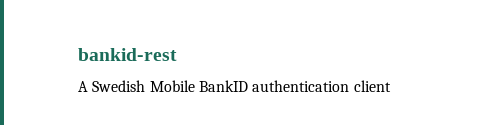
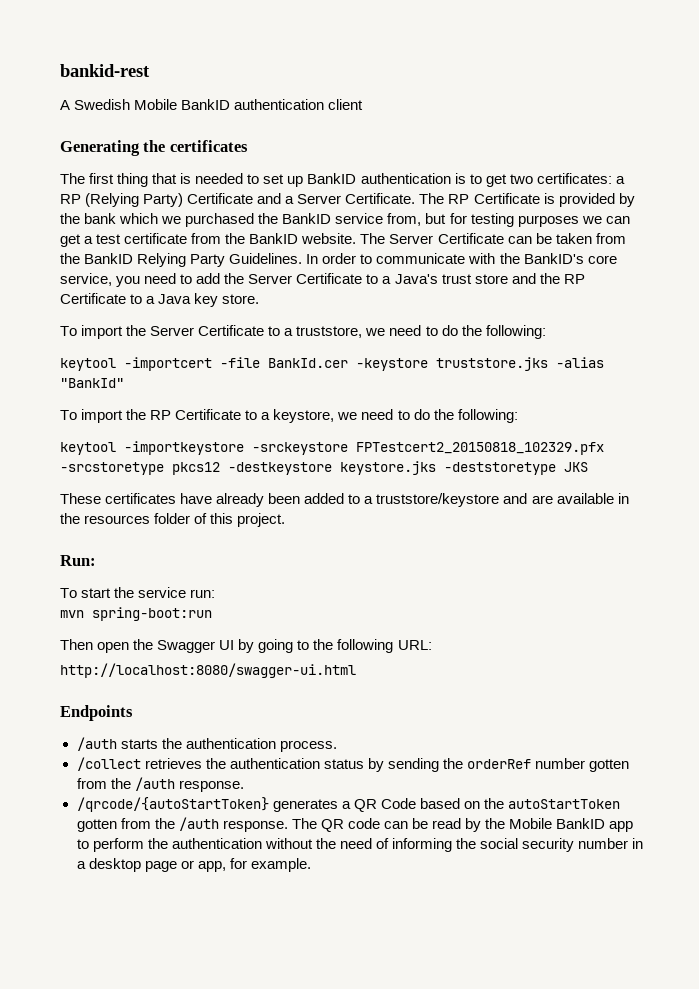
+ Generating the certificates
+ The first thing that is needed to set up BankID authentication is to get two certificates: a RP (Relying Party) Certificate and a Server Certificate. The RP Certificate is provided by the bank which we purchased the BankID service from, but for testing purposes we can get a test certificate from the BankID website. The Server Certificate can be taken from the BankID Relying Party Guidelines. In order to communicate with the BankID's core service, you need to add the Server Certificate to a Java's trust store and the RP Certificate to a Java key store.
+ To import the Server Certificate to a truststore, we need to do the following:
+ keytool -importcert -file BankId.cer -keystore truststore.jks -alias "BankId"
+ To import the RP Certificate to a keystore, we need to do the following:
+ keytool -importkeystore -srckeystore FPTestcert2_20150818_102329.pfx -srcstoretype pkcs12 -destkeystore keystore.jks -deststoretype JKS
+ These certificates have already been added to a truststore/keystore and are available in the resources folder of this project.
+ Run:
+ To start the service run:
+ mvn spring-boot:run
+ Then open the Swagger UI by going to the following URL:
+ http://localhost:8080/swagger-ui.html
+ Endpoints
+ /auth starts the authentication process.
+ /collect retrieves the authentication status by sending the orderRef number gotten from the /auth response.
+ /qrcode/{autoStartToken} generates a QR Code based on the autoStartToken gotten from the /auth response. The QR code can be read by the Mobile BankID app to perform the authentication without the need of informing the social security number in a desktop page or app, for example.

